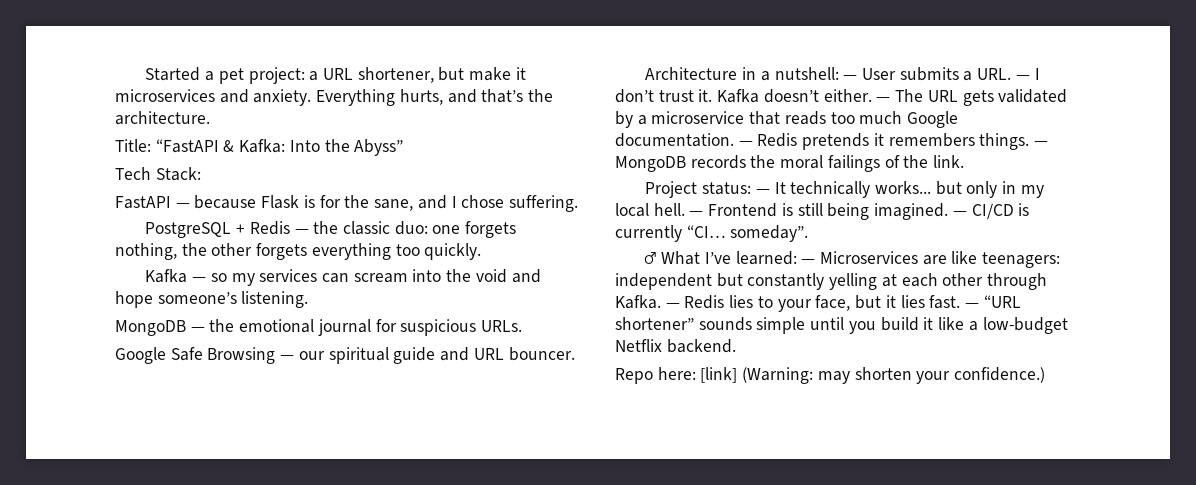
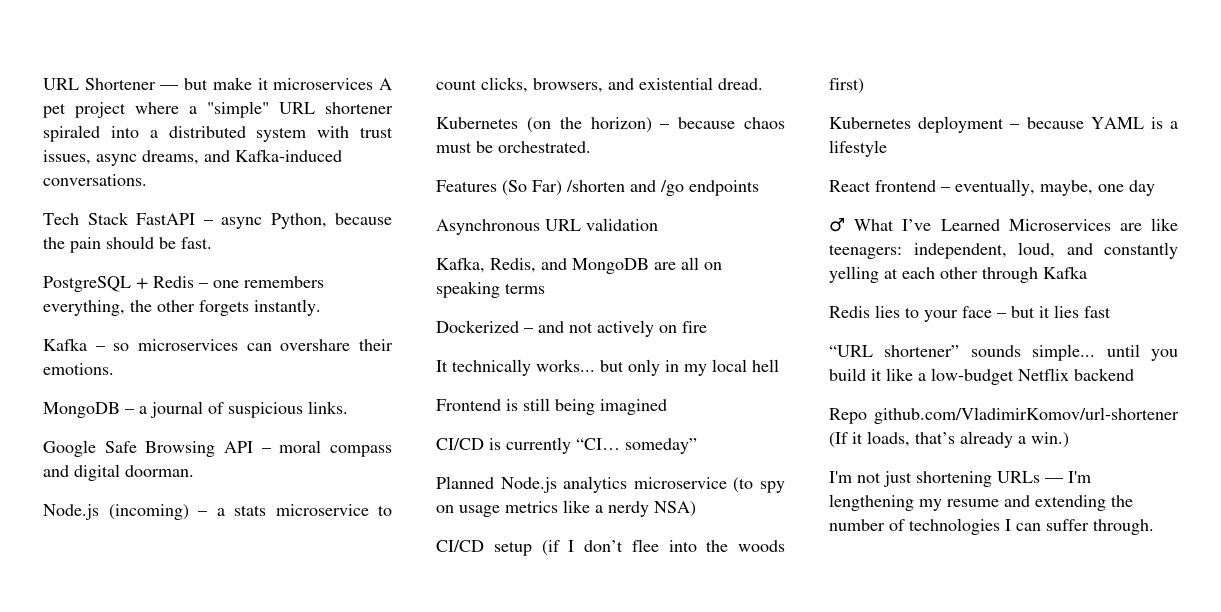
- Started a pet project: a URL shortener, but make it microservices and anxiety. Everything hurts, and that’s the architecture.
- Title: “FastAPI & Kafka: Into the Abyss”
- Tech Stack:
- FastAPI — because Flask is for the sane, and I chose suffering.
- PostgreSQL + Redis — the classic duo: one forgets nothing, the other forgets everything too quickly.
- Kafka — so my services can scream into the void and hope someone’s listening.
- MongoDB — the emotional journal for suspicious URLs.
- Google Safe Browsing — our spiritual guide and URL bouncer.
- Architecture in a nutshell: — User submits a URL. — I don’t trust it. Kafka doesn’t either. — The URL gets validated by a microservice that reads too much Google documentation. — Redis pretends it remembers things. — MongoDB records the moral failings of the link.
- Project status: — It technically works... but only in my local hell. — Frontend is still being imagined. — CI/CD is currently “CI… someday”.
+ URL Shortener — but make it microservices A pet project where a "simple" URL shortener spiraled into a distributed system with trust issues, async dreams, and Kafka-induced conversations.
+ Tech Stack FastAPI – async Python, because the pain should be fast.
+ PostgreSQL + Redis – one remembers everything, the other forgets instantly.
+ Kafka – so microservices can overshare their emotions.
+ MongoDB – a journal of suspicious links.
+ Google Safe Browsing API – moral compass and digital doorman.
+ Node.js (incoming) – a stats microservice to count clicks, browsers, and existential dread.
+ Kubernetes (on the horizon) – because chaos must be orchestrated.
+ Features (So Far) /shorten and /go endpoints
+ Asynchronous URL validation
+ Kafka, Redis, and MongoDB are all on speaking terms
+ Dockerized – and not actively on fire
+ It technically works... but only in my local hell
+ Frontend is still being imagined
+ CI/CD is currently “CI… someday”
+ Planned Node.js analytics microservice (to spy on usage metrics like a nerdy NSA)
+ CI/CD setup (if I don’t flee into the woods first)
+ Kubernetes deployment – because YAML is a lifestyle
+ React frontend – eventually, maybe, one day
- ♂ What I’ve learned: — Microservices are like teenagers: independent but constantly yelling at each other through Kafka. — Redis lies to your face, but it lies fast. — “URL shortener” sounds simple until you build it like a low-budget Netflix backend.
+ ♂ What I’ve Learned Microservices are like teenagers: independent, loud, and constantly yelling at each other through Kafka
+ Redis lies to your face – but it lies fast
+ “URL shortener” sounds simple... until you build it like a low-budget Netflix backend
- Repo here: [link] (Warning: may shorten your confidence.)
+ Repo github.com/VladimirKomov/url-shortener (If it loads, that’s already a win.)
+ I'm not just shortening URLs — I'm lengthening my resume and extending the number of technologies I can suffer through.

